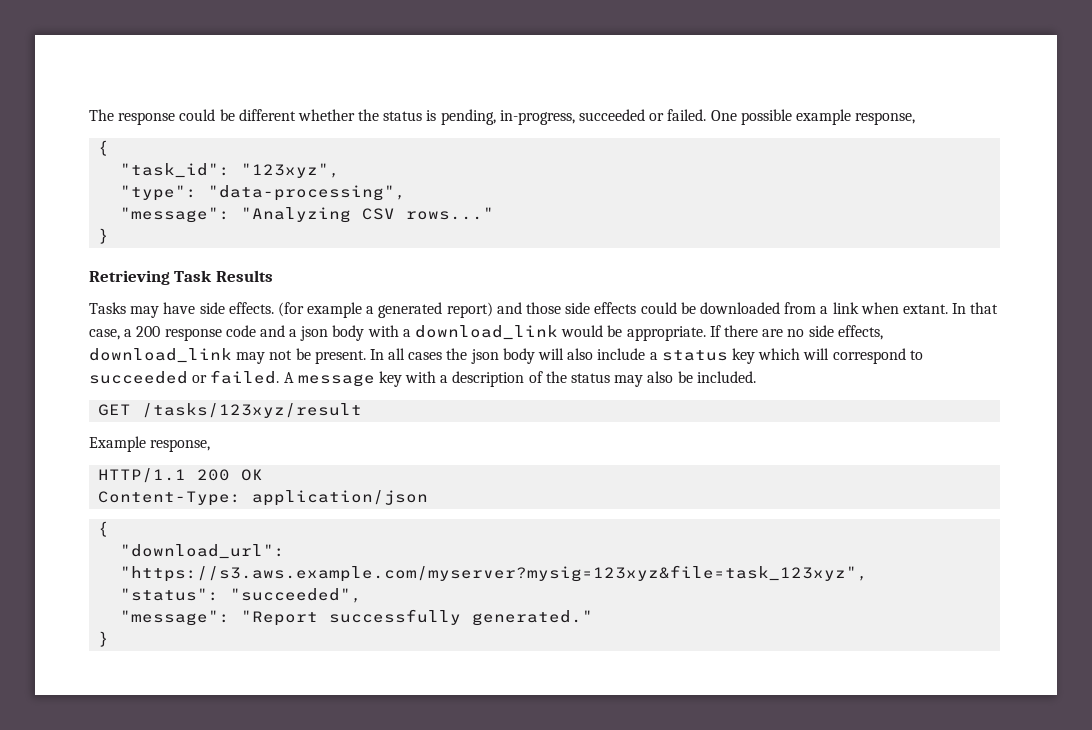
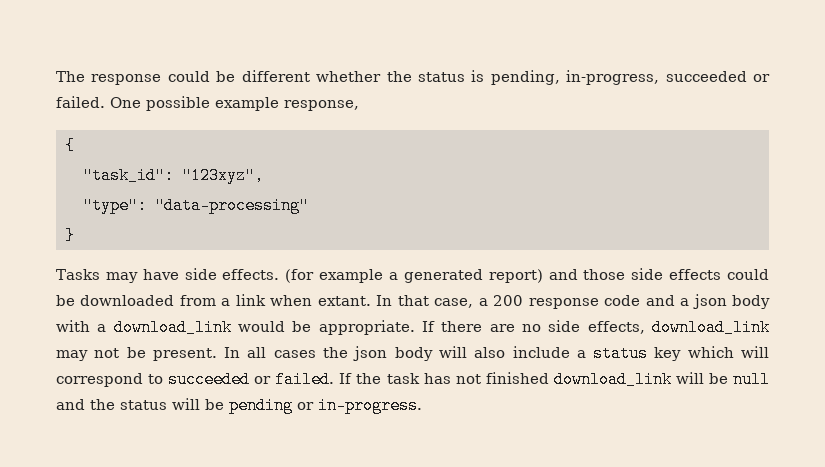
- "type": "data-processing",
- "message": "Analyzing CSV rows..."
+ "type": "data-processing"
  }
- Retrieving Task Results
- A message key with a description of the status may also be included.
- GET /tasks/123xyz/result
- Example response,
- HTTP/1.1 200 OK
- Content-Type: application/json
- {
- "download_url": "https://s3.aws.example.com/myserver?mysig=123xyz&file=task_123xyz",
- "status": "succeeded",
- "message": "Report successfully generated."
- }
+ If the task has not finished download_link will be null and the status will be pending or in-progress.

